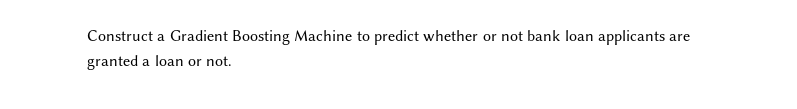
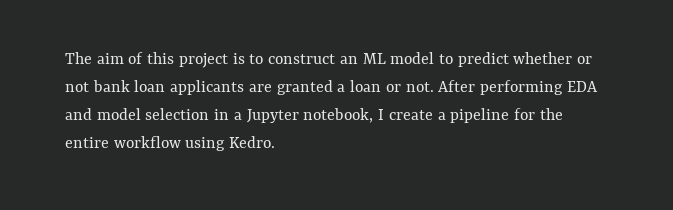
- Construct a Gradient Boosting Machine to predict whether or not bank loan applicants are granted a loan or not.
+ The aim of this project is to construct an ML model to predict whether or not bank loan applicants are granted a loan or not.
+ After performing EDA and model selection in a Jupyter notebook, I create a pipeline for the entire workflow using Kedro.

